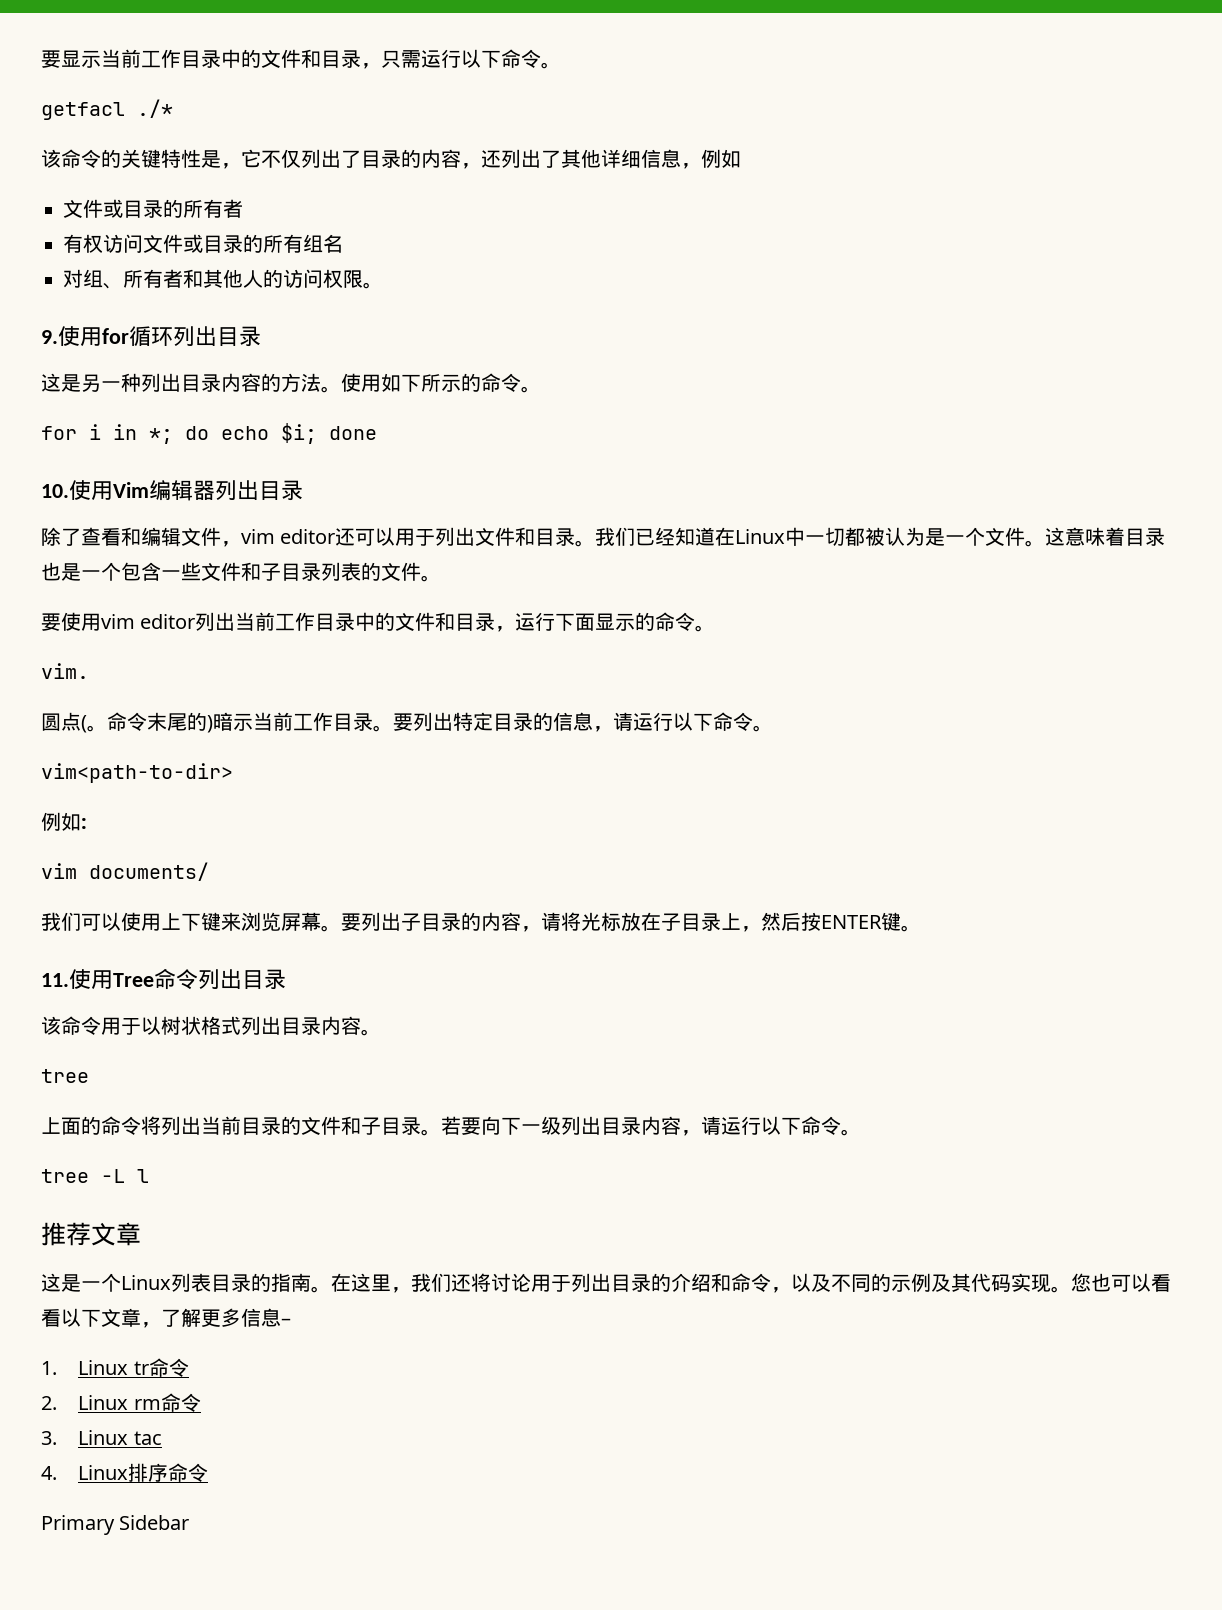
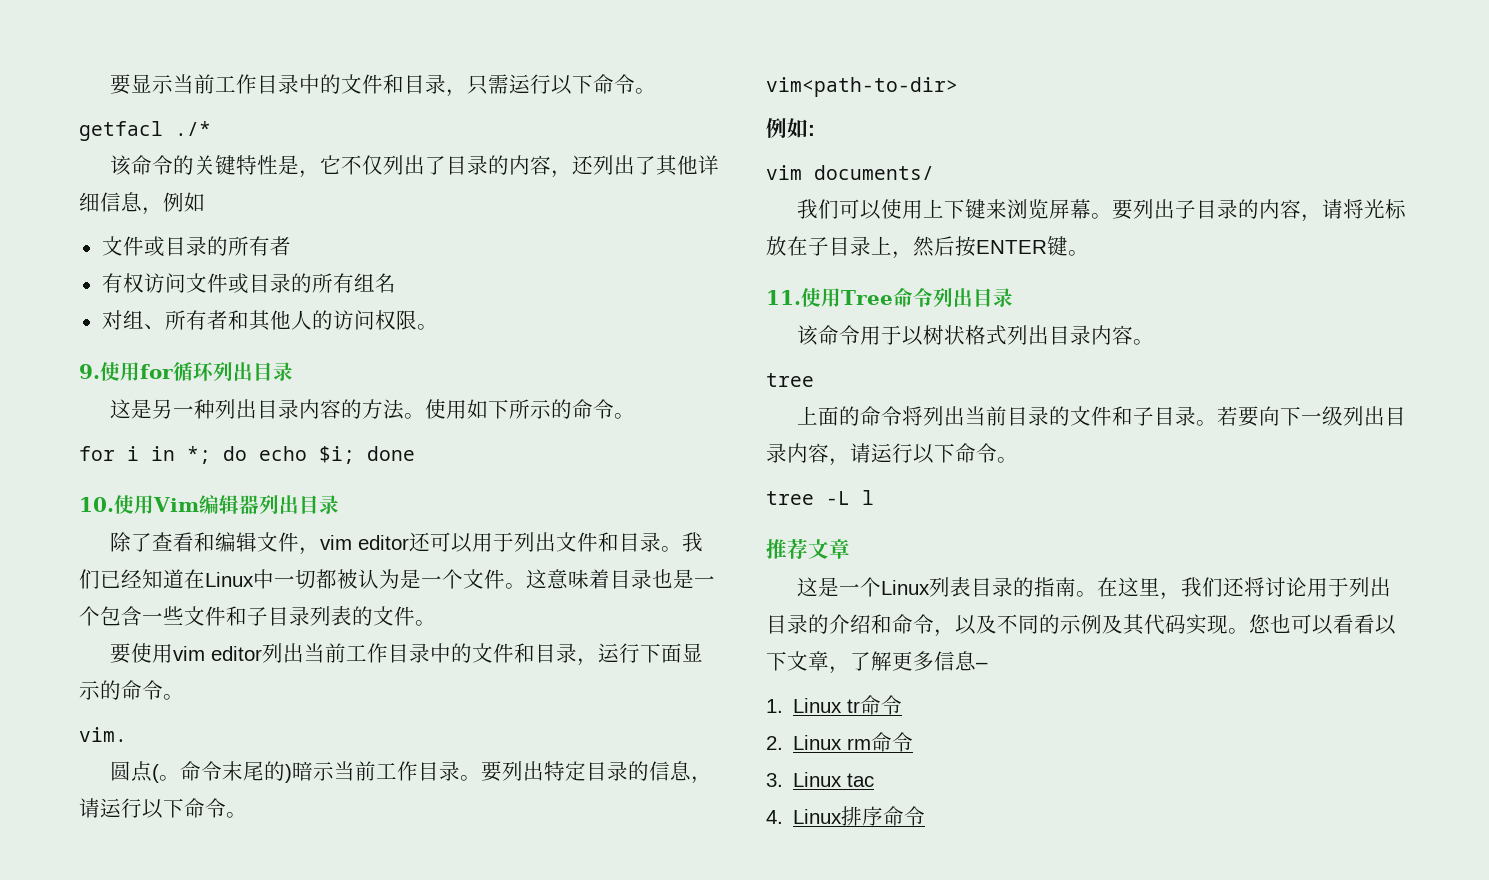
- Primary Sidebar

